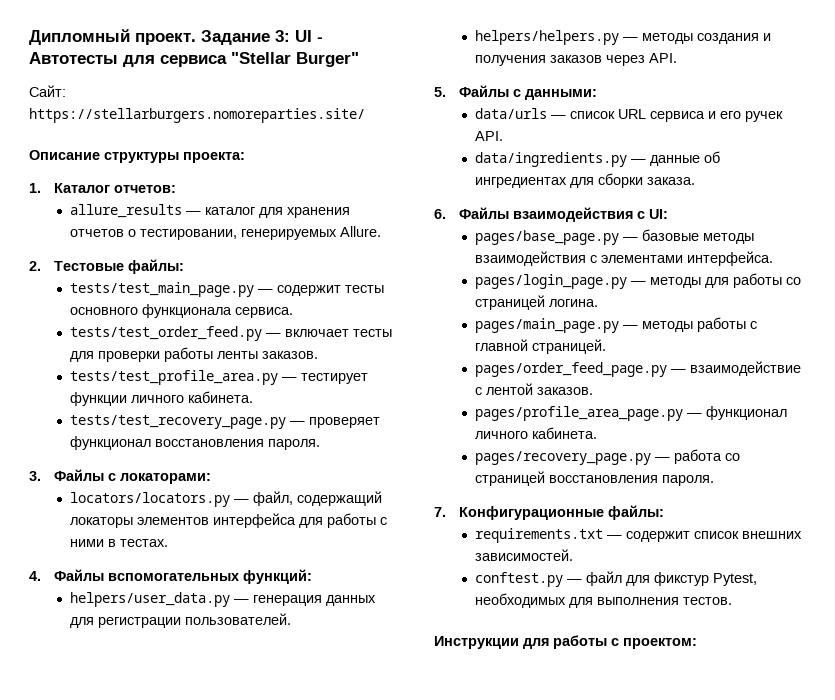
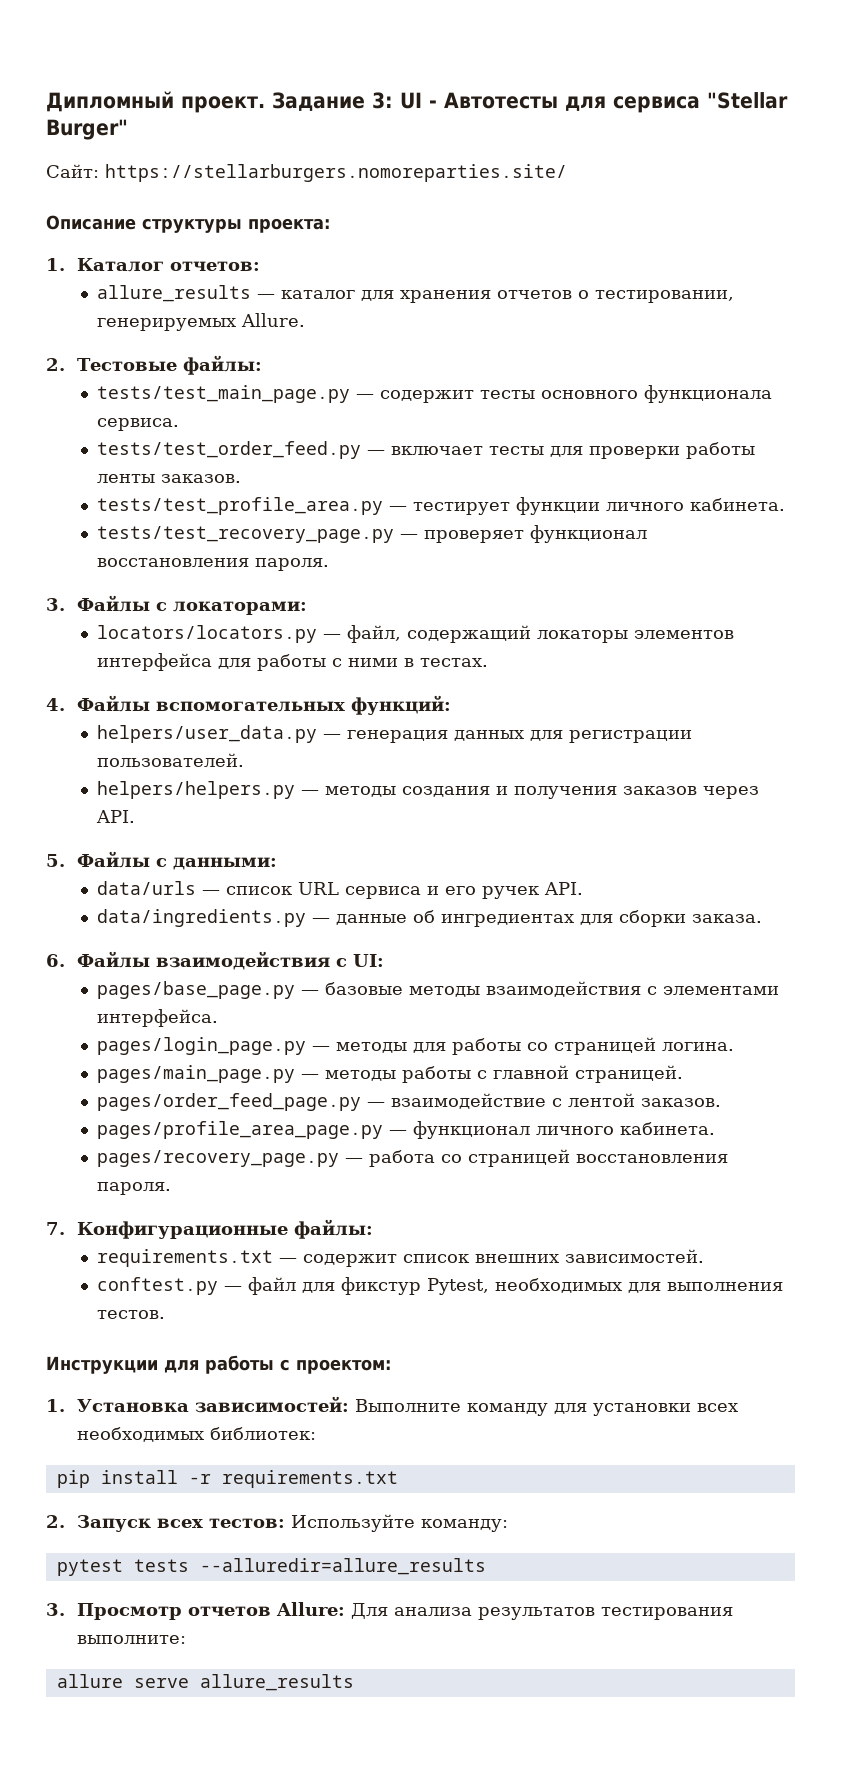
+ 1. Установка зависимостей: Выполните команду для установки всех необходимых библиотек:
+ pip install -r requirements.txt
+ 2. Запуск всех тестов: Используйте команду:
+ pytest tests --alluredir=allure_results
+ 3. Просмотр отчетов Allure: Для анализа результатов тестирования выполните:
+ allure serve allure_results

